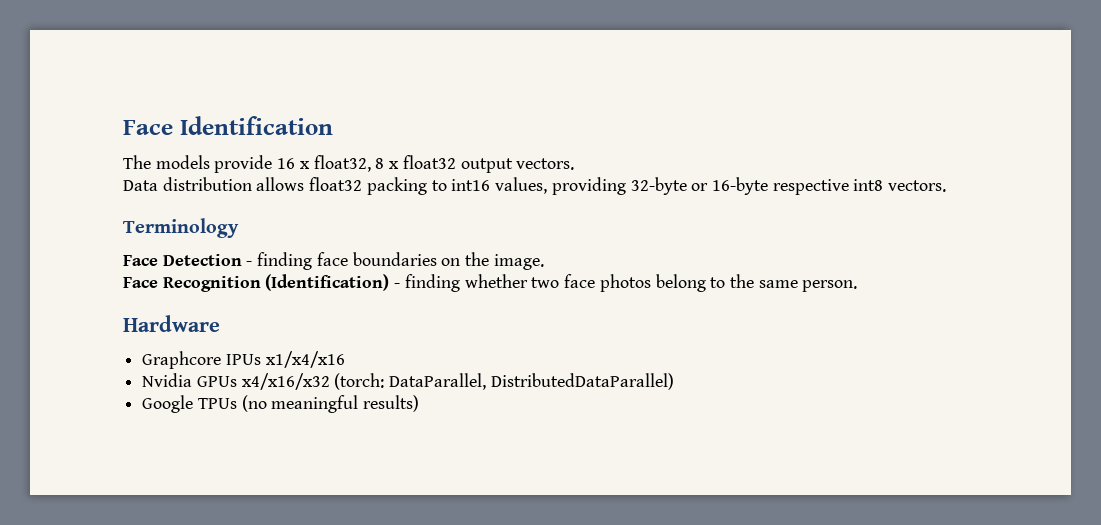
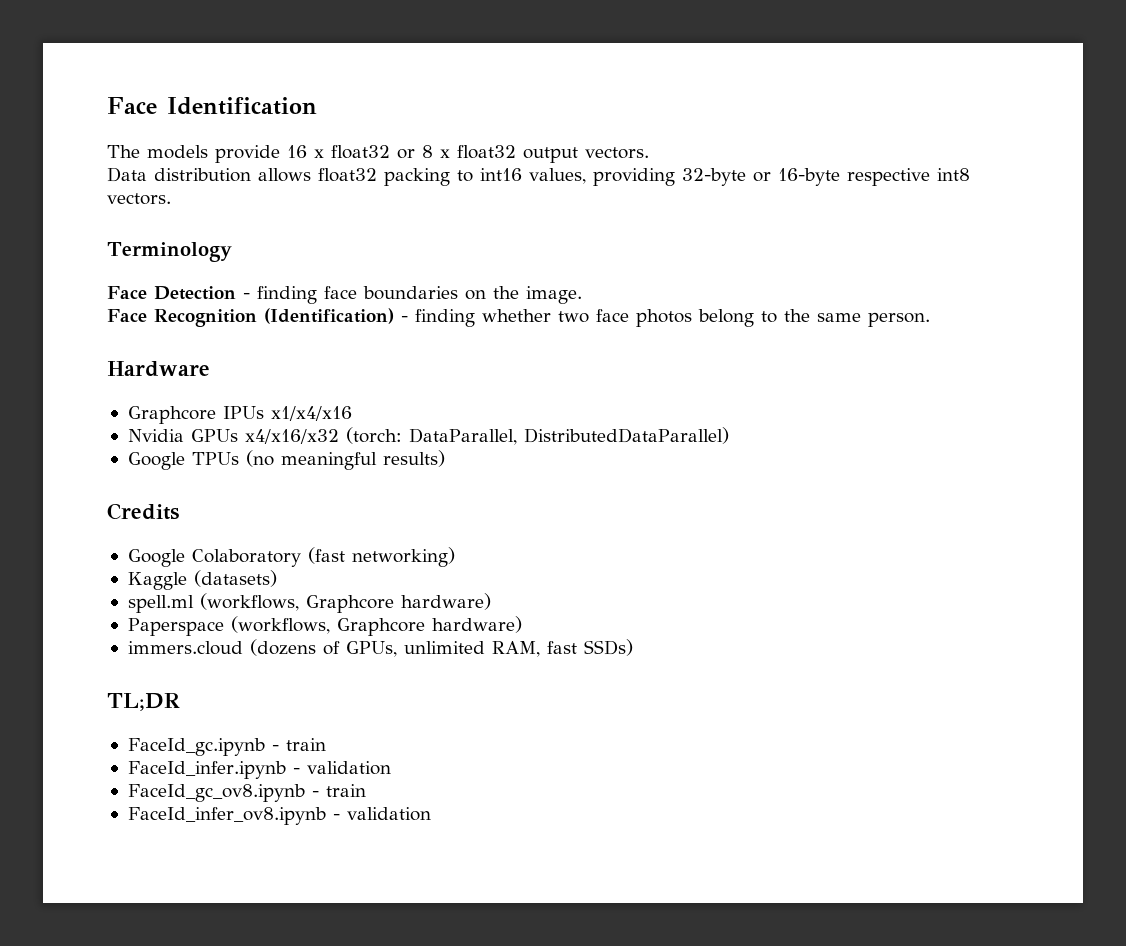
- The models provide 16 x float32, 8 x float32 output vectors.
+ The models provide 16 x float32 or 8 x float32 output vectors.
+ Credits
+ Google Colaboratory (fast networking)
+ Kaggle (datasets)
+ spell.ml (workflows, Graphcore hardware)
+ Paperspace (workflows, Graphcore hardware)
+ immers.cloud (dozens of GPUs, unlimited RAM, fast SSDs)
+ TL;DR
+ FaceId_gc.ipynb - train
+ FaceId_infer.ipynb - validation
+ FaceId_gc_ov8.ipynb - train
+ FaceId_infer_ov8.ipynb - validation

